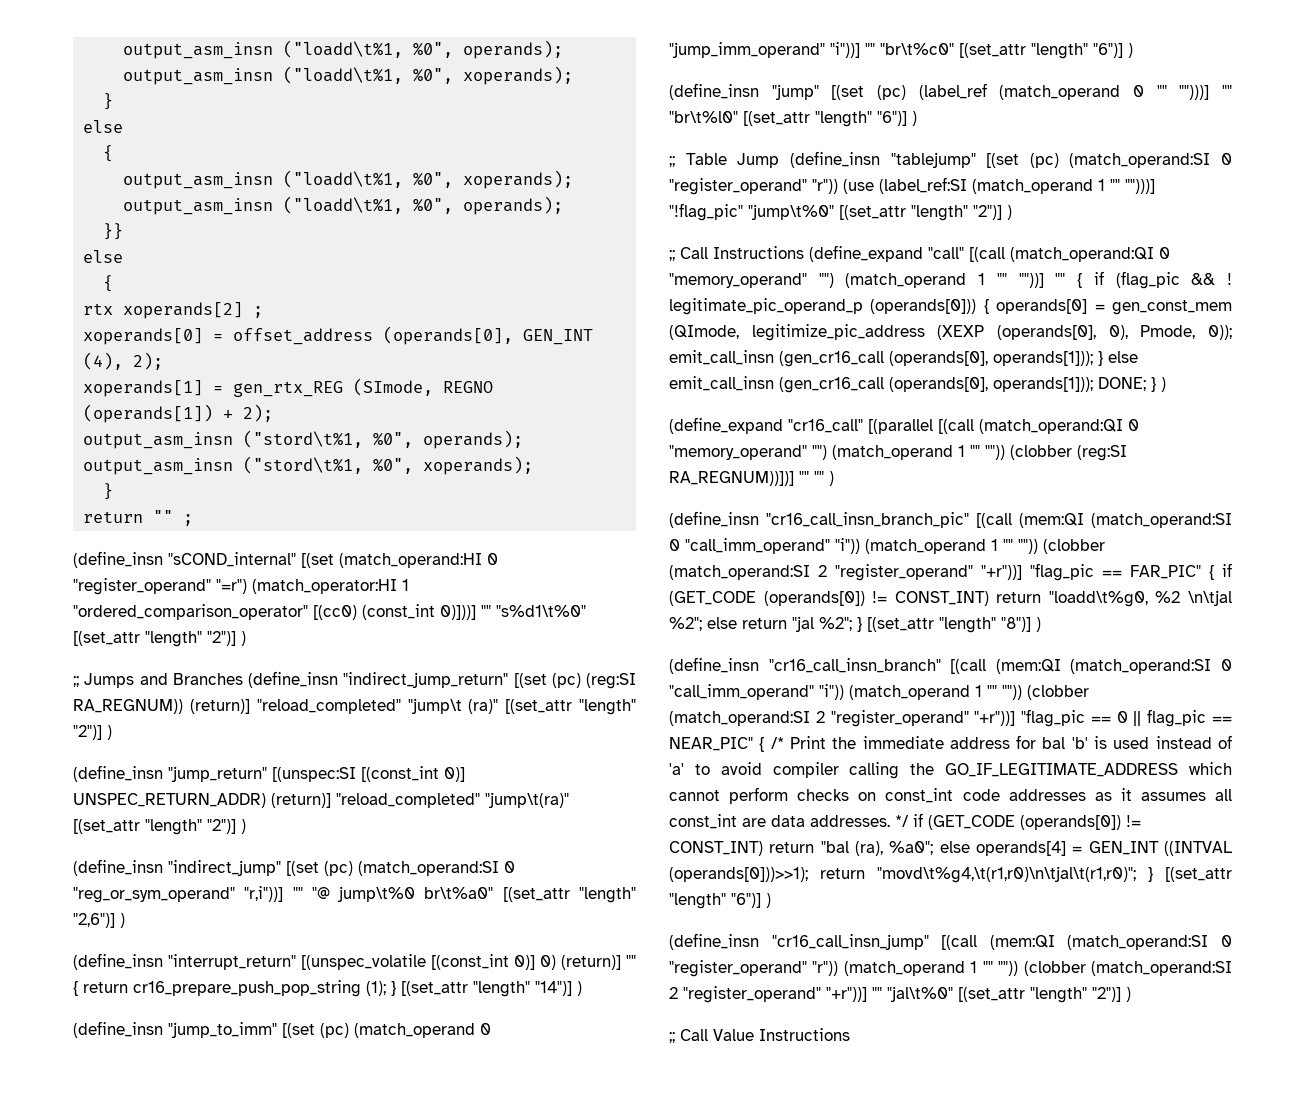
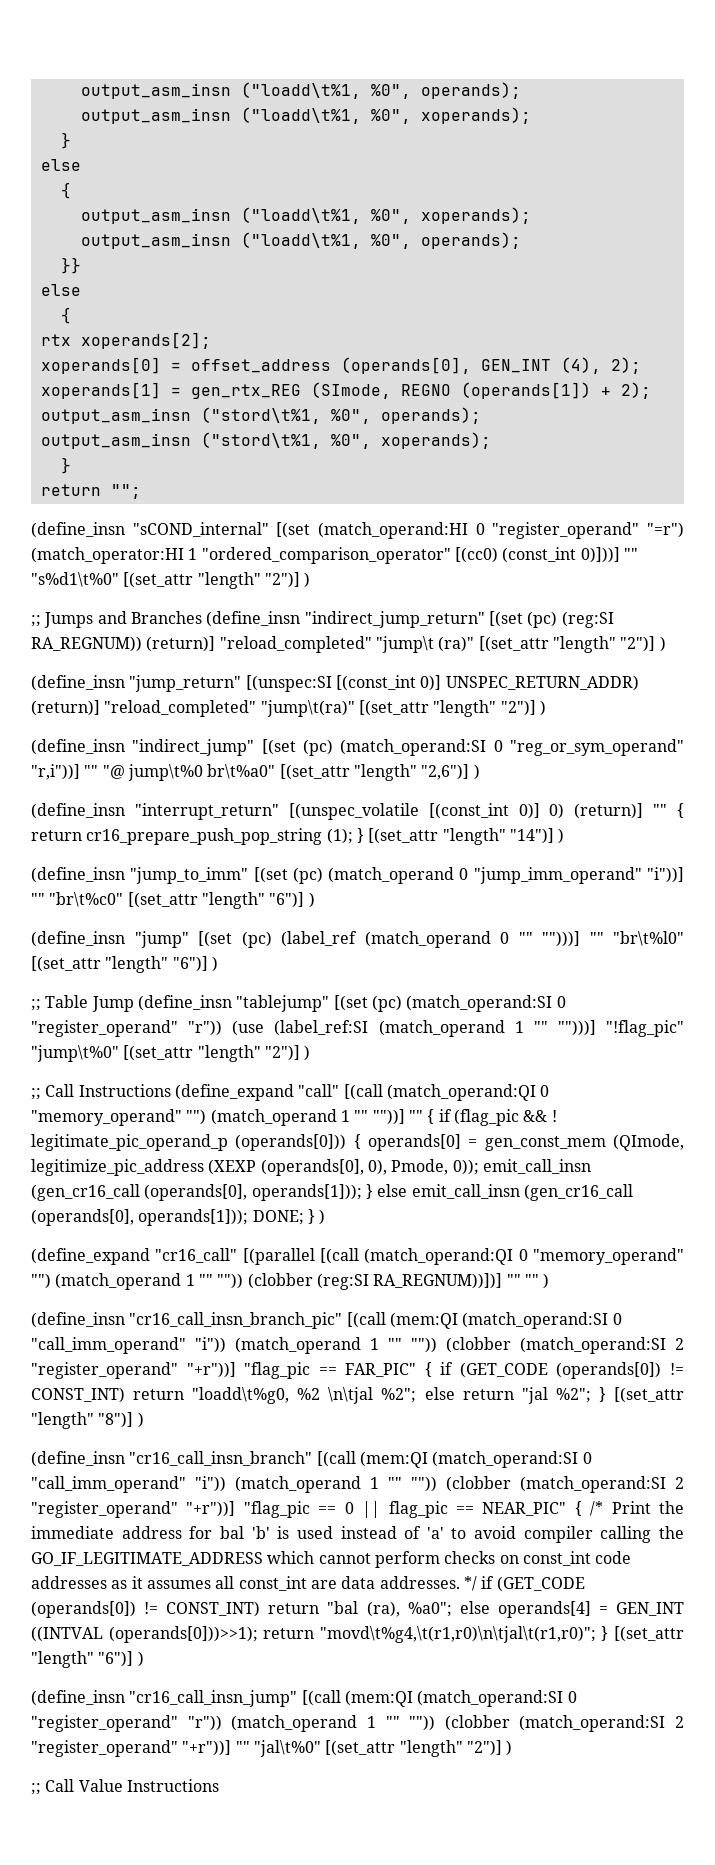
- rtx xoperands[2] ;
+ rtx xoperands[2];
- return "" ;
+ return "";

